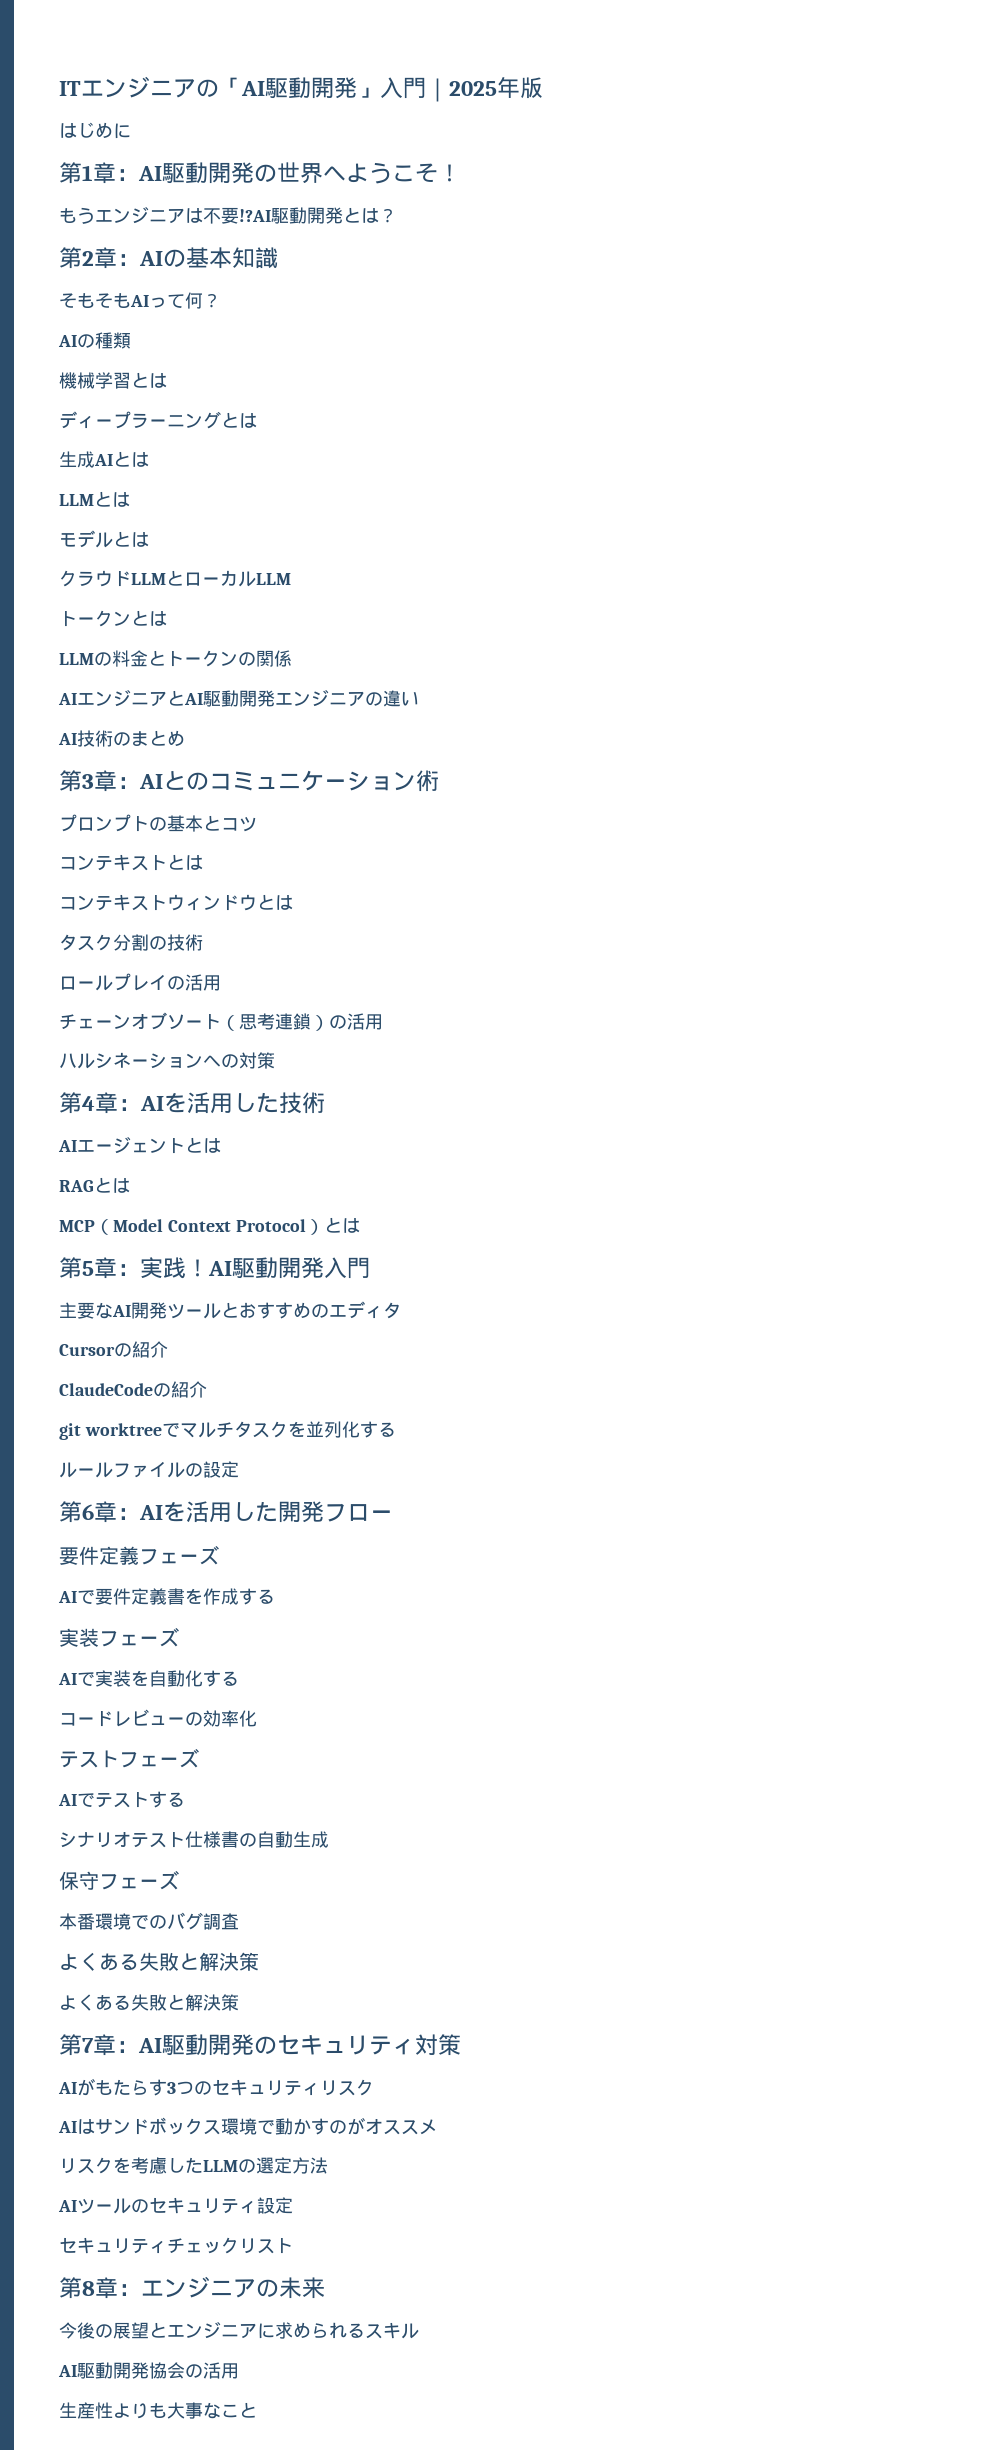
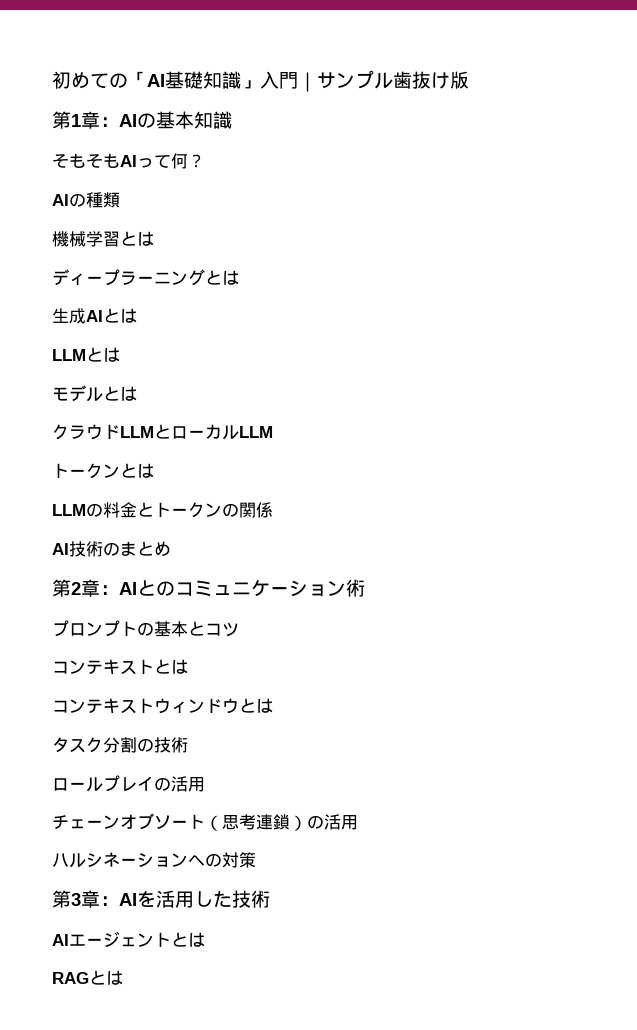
- ITエンジニアの「AI駆動開発」入門｜2025年版
+ 初めての「AI基礎知識」入門｜サンプル歯抜け版
- はじめに
- 第1章：AI駆動開発の世界へようこそ！
- もうエンジニアは不要!?AI駆動開発とは？
- 第2章：AIの基本知識
+ 第1章：AIの基本知識
- AIエンジニアとAI駆動開発エンジニアの違い
- 第3章：AIとのコミュニケーション術
+ 第2章：AIとのコミュニケーション術
- 第4章：AIを活用した技術
+ 第3章：AIを活用した技術
- MCP（Model Context Protocol）とは
- 第5章：実践！AI駆動開発入門
- 主要なAI開発ツールとおすすめのエディタ
- Cursorの紹介
- ClaudeCodeの紹介
- git worktreeでマルチタスクを並列化する
- ルールファイルの設定
- 第6章：AIを活用した開発フロー
- 要件定義フェーズ
- AIで要件定義書を作成する
- 実装フェーズ
- AIで実装を自動化する
- コードレビューの効率化
- テストフェーズ
- AIでテストする
- シナリオテスト仕様書の自動生成
- 保守フェーズ
- 本番環境でのバグ調査
- よくある失敗と解決策
- よくある失敗と解決策
- 第7章：AI駆動開発のセキュリティ対策
- AIがもたらす3つのセキュリティリスク
- AIはサンドボックス環境で動かすのがオススメ
- リスクを考慮したLLMの選定方法
- AIツールのセキュリティ設定
- セキュリティチェックリスト
- 第8章：エンジニアの未来
- 今後の展望とエンジニアに求められるスキル
- AI駆動開発協会の活用
- 生産性よりも大事なこと

